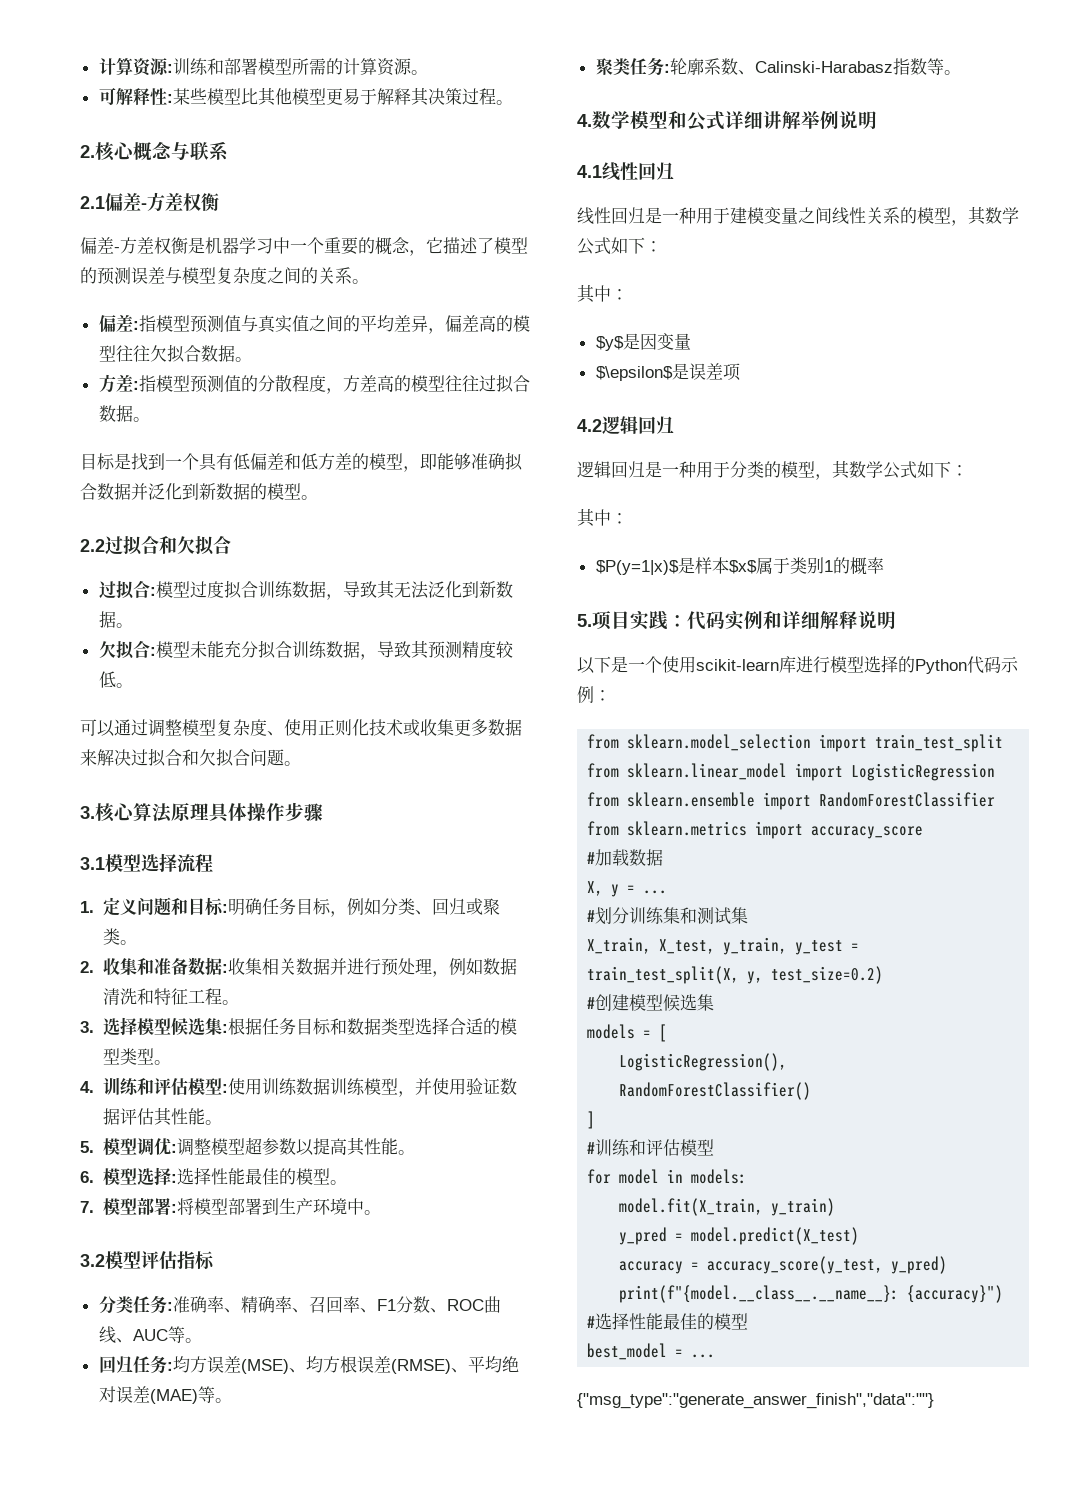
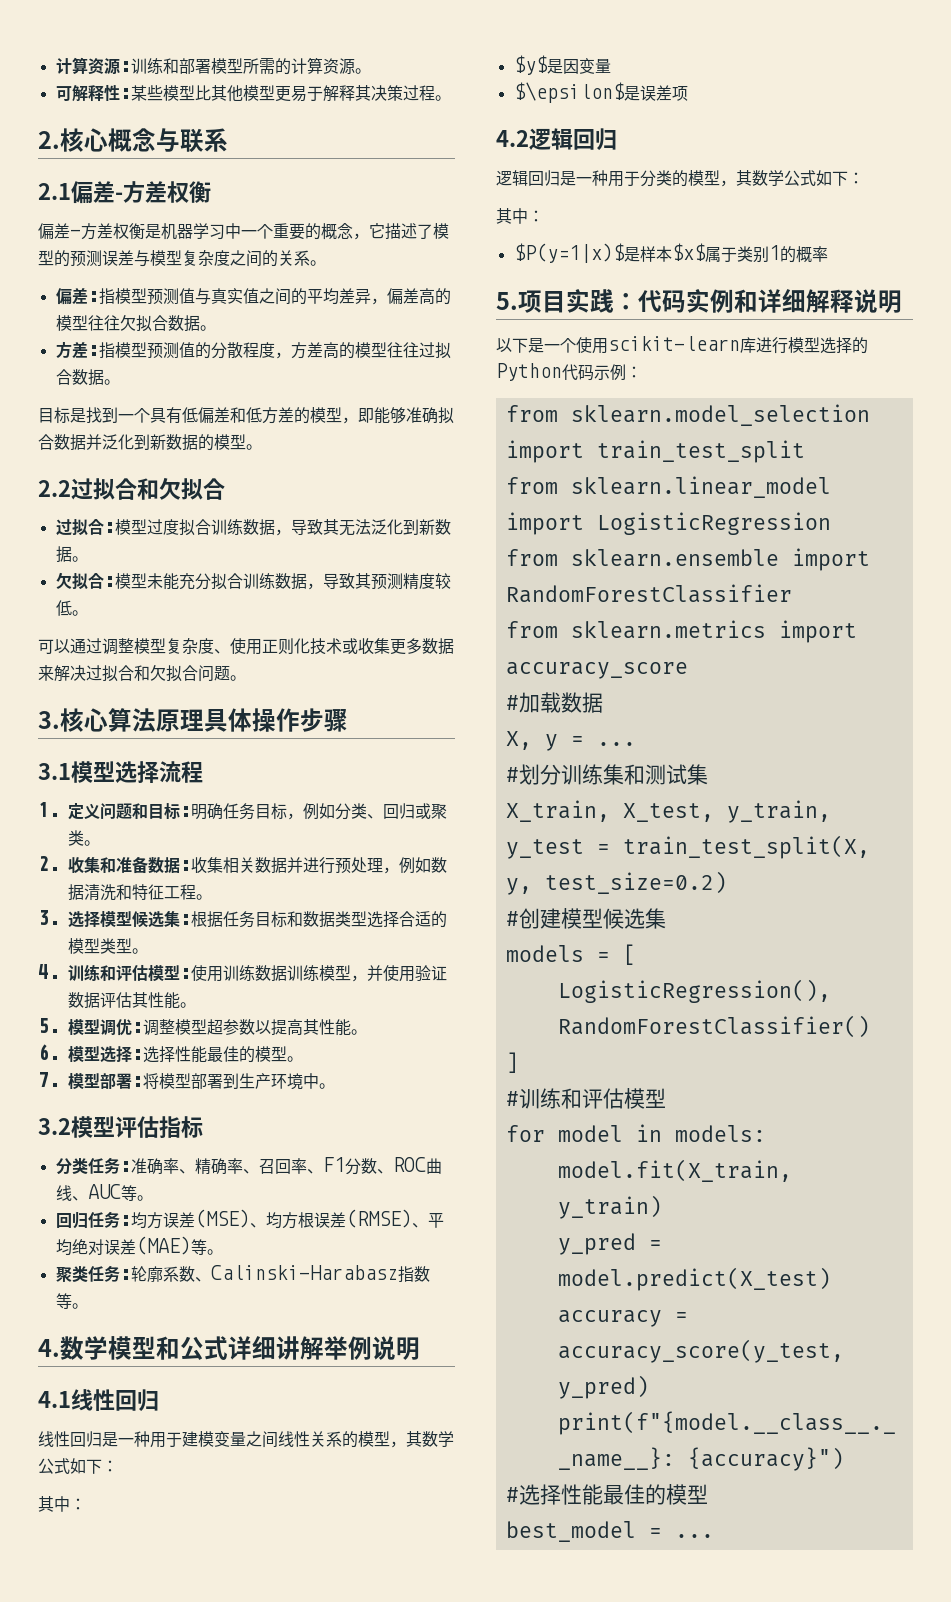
- {"msg_type":"generate_answer_finish","data":""}

